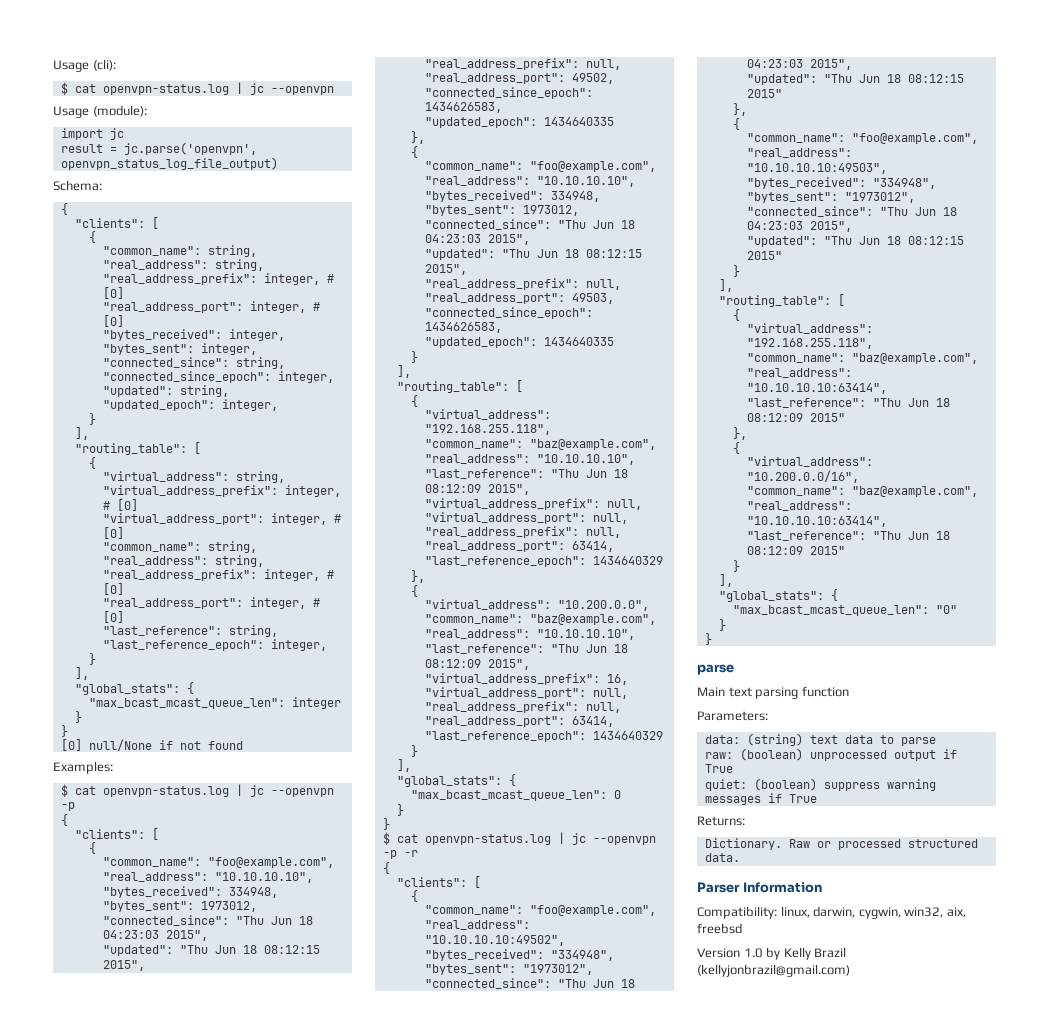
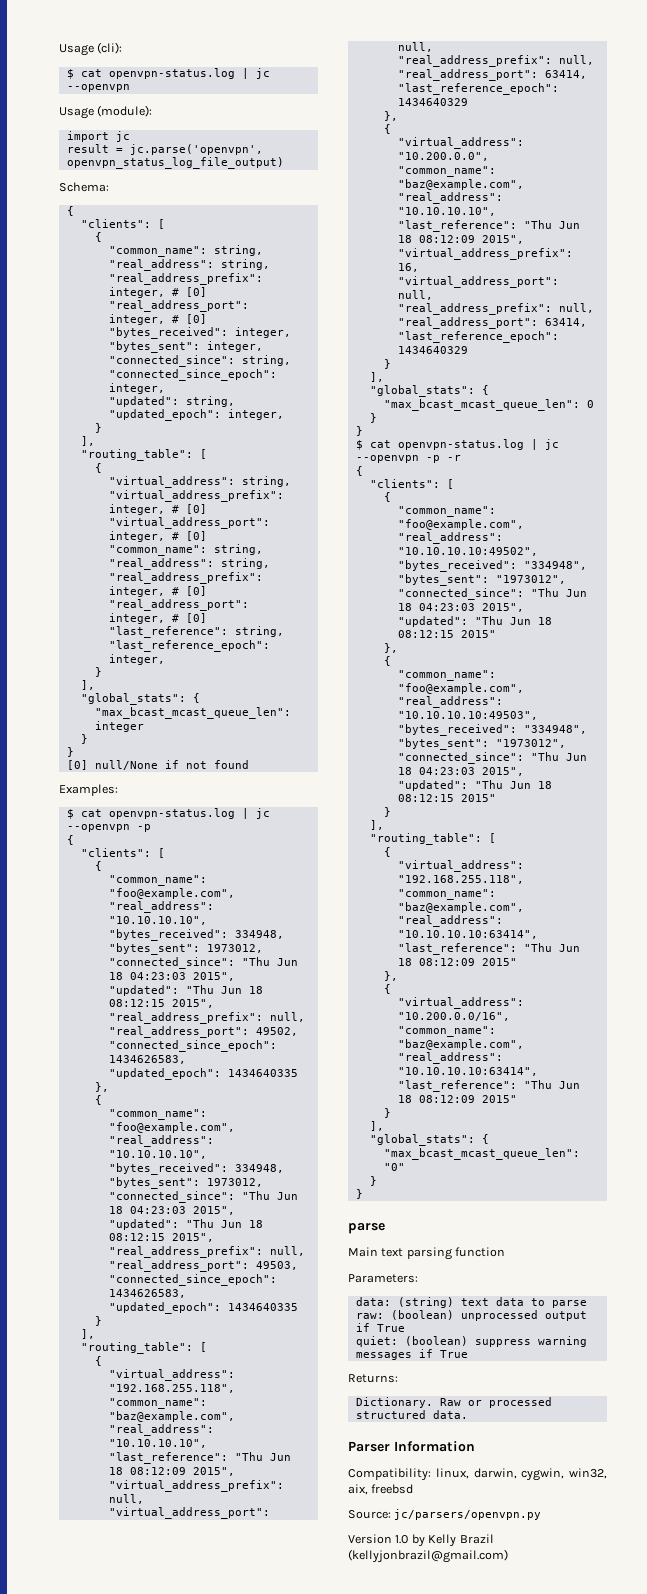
+ Source: jc/parsers/openvpn.py

